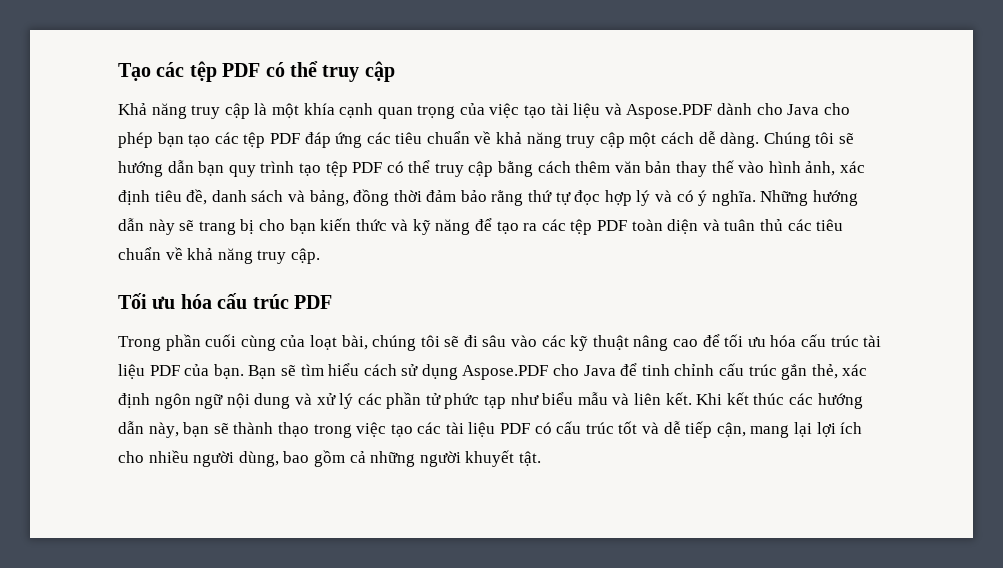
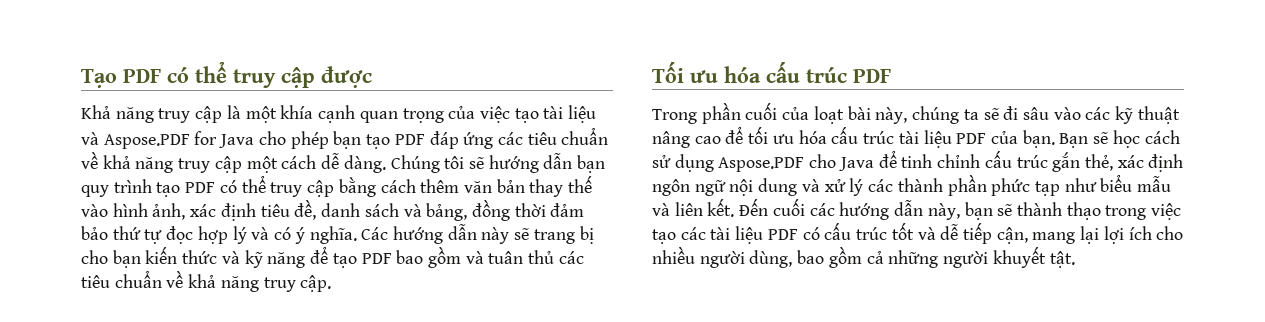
- Tạo các tệp PDF có thể truy cập
+ Tạo PDF có thể truy cập được
- Khả năng truy cập là một khía cạnh quan trọng của việc tạo tài liệu và Aspose.PDF dành cho Java cho phép bạn tạo các tệp PDF đáp ứng các tiêu chuẩn về khả năng truy cập một cách dễ dàng.
+ Khả năng truy cập là một khía cạnh quan trọng của việc tạo tài liệu và Aspose.PDF for Java cho phép bạn tạo PDF đáp ứng các tiêu chuẩn về khả năng truy cập một cách dễ dàng.
- Chúng tôi sẽ hướng dẫn bạn quy trình tạo tệp PDF có thể truy cập bằng cách thêm văn bản thay thế vào hình ảnh, xác định tiêu đề, danh sách và bảng, đồng thời đảm bảo rằng thứ tự đọc hợp lý và có ý nghĩa.
+ Chúng tôi sẽ hướng dẫn bạn quy trình tạo PDF có thể truy cập bằng cách thêm văn bản thay thế vào hình ảnh, xác định tiêu đề, danh sách và bảng, đồng thời đảm bảo thứ tự đọc hợp lý và có ý nghĩa.
- Những hướng dẫn này sẽ trang bị cho bạn kiến thức và kỹ năng để tạo ra các tệp PDF toàn diện và tuân thủ các tiêu chuẩn về khả năng truy cập.
+ Các hướng dẫn này sẽ trang bị cho bạn kiến thức và kỹ năng để tạo PDF bao gồm và tuân thủ các tiêu chuẩn về khả năng truy cập.
- Trong phần cuối cùng của loạt bài, chúng tôi sẽ đi sâu vào các kỹ thuật nâng cao để tối ưu hóa cấu trúc tài liệu PDF của bạn.
+ Trong phần cuối của loạt bài này, chúng ta sẽ đi sâu vào các kỹ thuật nâng cao để tối ưu hóa cấu trúc tài liệu PDF của bạn.
- Bạn sẽ tìm hiểu cách sử dụng Aspose.PDF cho Java để tinh chỉnh cấu trúc gắn thẻ, xác định ngôn ngữ nội dung và xử lý các phần tử phức tạp như biểu mẫu và liên kết.
+ Bạn sẽ học cách sử dụng Aspose.PDF cho Java để tinh chỉnh cấu trúc gắn thẻ, xác định ngôn ngữ nội dung và xử lý các thành phần phức tạp như biểu mẫu và liên kết.
- Khi kết thúc các hướng dẫn này, bạn sẽ thành thạo trong việc tạo các tài liệu PDF có cấu trúc tốt và dễ tiếp cận, mang lại lợi ích cho nhiều người dùng, bao gồm cả những người khuyết tật.
+ Đến cuối các hướng dẫn này, bạn sẽ thành thạo trong việc tạo các tài liệu PDF có cấu trúc tốt và dễ tiếp cận, mang lại lợi ích cho nhiều người dùng, bao gồm cả những người khuyết tật.

